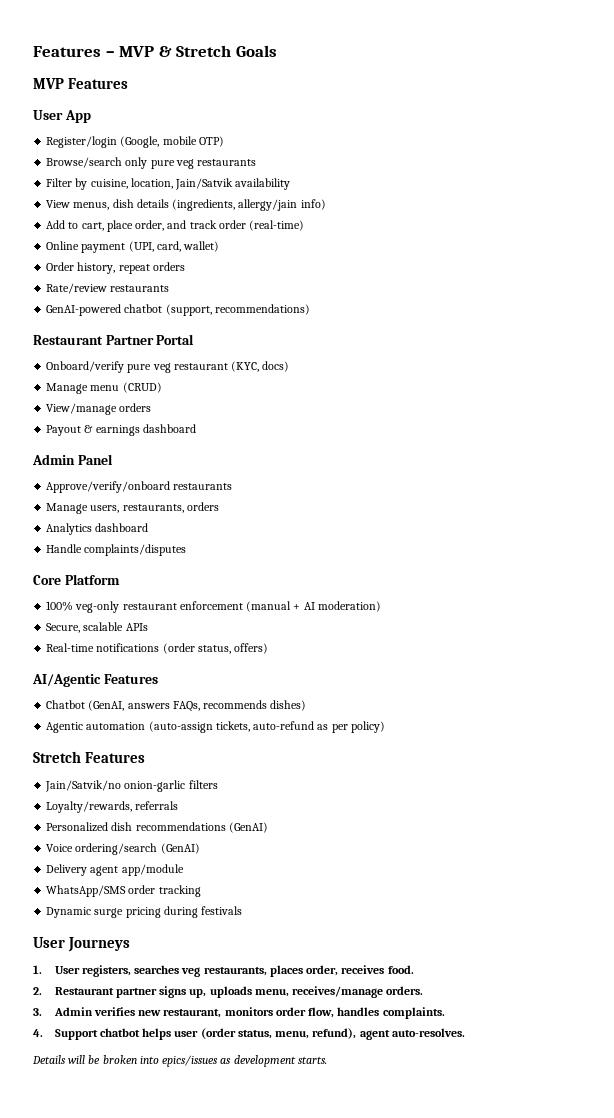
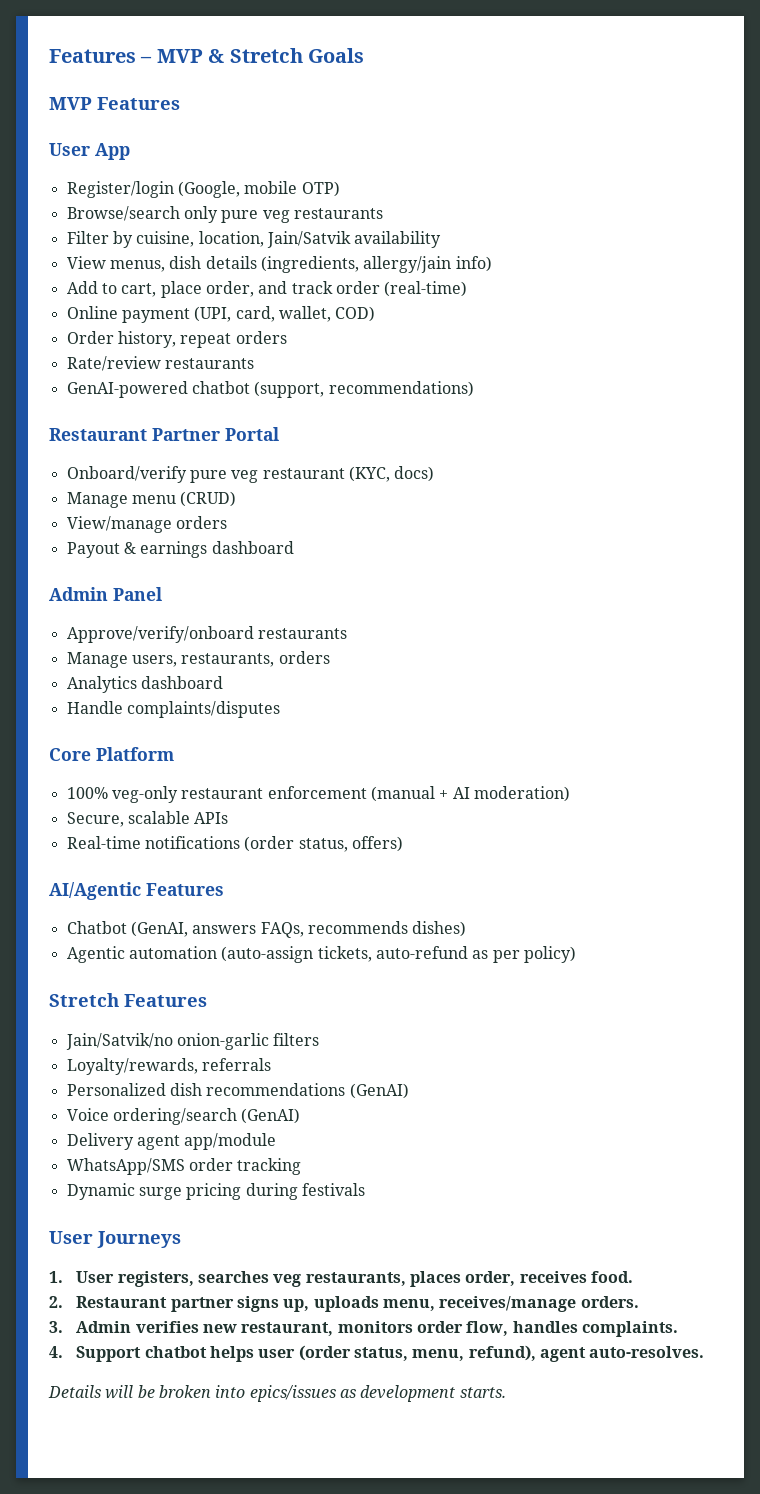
- Online payment (UPI, card, wallet)
+ Online payment (UPI, card, wallet, COD)

